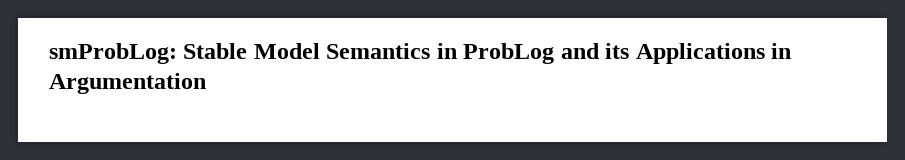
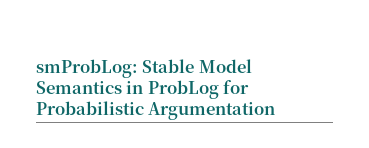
- smProbLog: Stable Model Semantics in ProbLog and its Applications in Argumentation
+ smProbLog: Stable Model Semantics in ProbLog for Probabilistic Argumentation

